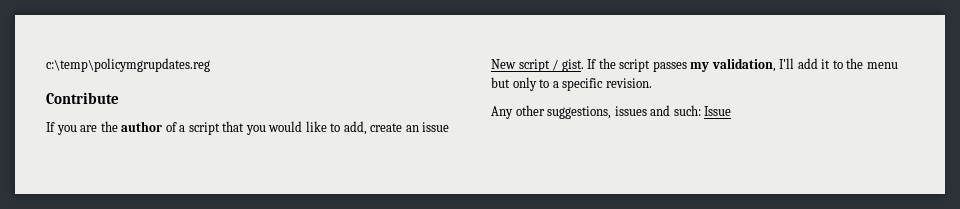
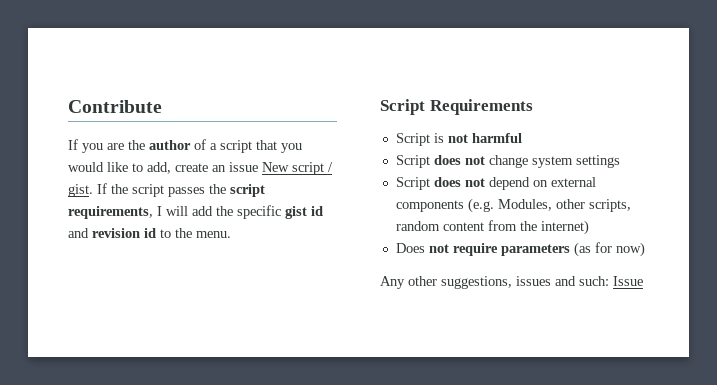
- c:\temp\policymgrupdates.reg
- If the script passes my validation, I'll add it to the menu but only to a specific revision.
+ If the script passes the script requirements, I will add the specific gist id and revision id to the menu.
+ Script Requirements
+ Script is not harmful
+ Script does not change system settings
+ Script does not depend on external components (e.g. Modules, other scripts, random content from the internet)
+ Does not require parameters (as for now)

